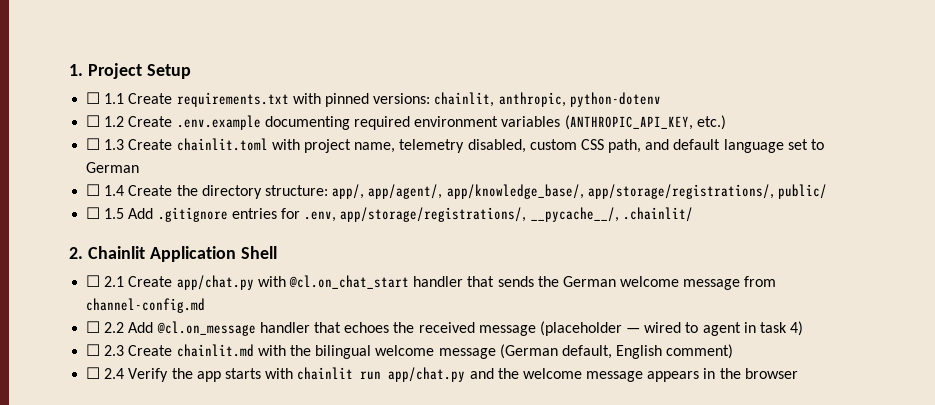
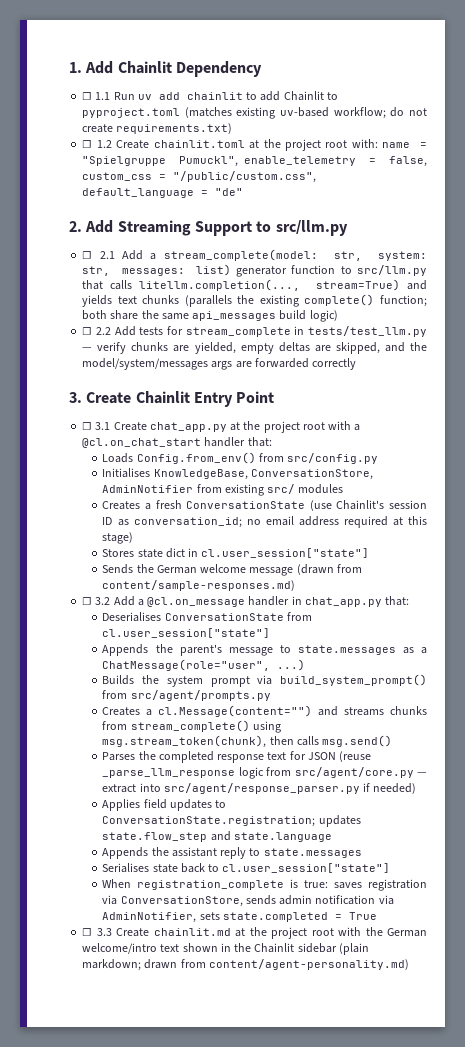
- 1. Project Setup
+ 1. Add Chainlit Dependency
- ☐ 1.1 Create requirements.txt with pinned versions: chainlit, anthropic, python-dotenv
- ☐ 1.2 Create .env.example documenting required environment variables (ANTHROPIC_API_KEY, etc.)
- ☐ 1.3 Create chainlit.toml with project name, telemetry disabled, custom CSS path, and default language set to German
- ☐ 1.4 Create the directory structure: app/, app/agent/, app/knowledge_base/, app/storage/registrations/, public/
- ☐ 1.5 Add .gitignore entries for .env, app/storage/registrations/, __pycache__/, .chainlit/
- 2. Chainlit Application Shell
- ☐ 2.1 Create app/chat.py with @cl.on_chat_start handler that sends the German welcome message from channel-config.md
- ☐ 2.2 Add @cl.on_message handler that echoes the received message (placeholder — wired to agent in task 4)
- ☐ 2.3 Create chainlit.md with the bilingual welcome message (German default, English comment)
- ☐ 2.4 Verify the app starts with chainlit run app/chat.py and the welcome message appears in the browser
+ ☐ 1.1 Run uv add chainlit to add Chainlit to pyproject.toml (matches existing uv-based workflow; do not create requirements.txt)
+ ☐ 1.2 Create chainlit.toml at the project root with: name = "Spielgruppe Pumuckl", enable_telemetry = false, custom_css = "/public/custom.css", default_language = "de"
+ 2. Add Streaming Support to src/llm.py
+ ☐ 2.1 Add a stream_complete(model: str, system: str, messages: list) generator function to src/llm.py that calls litellm.completion(..., stream=True) and yields text chunks (parallels the existing complete() function; both share the same api_messages build logic)
+ ☐ 2.2 Add tests for stream_complete in tests/test_llm.py — verify chunks are yielded, empty deltas are skipped, and the model/system/messages args are forwarded correctly
+ 3. Create Chainlit Entry Point
+ ☐ 3.1 Create chat_app.py at the project root with a @cl.on_chat_start handler that:
+ Loads Config.from_env() from src/config.py
+ Initialises KnowledgeBase, ConversationStore, AdminNotifier from existing src/ modules
+ Creates a fresh ConversationState (use Chainlit's session ID as conversation_id; no email address required at this stage)
+ Stores state dict in cl.user_session["state"]
+ Sends the German welcome message (drawn from content/sample-responses.md)
+ ☐ 3.2 Add a @cl.on_message handler in chat_app.py that:
+ Deserialises ConversationState from cl.user_session["state"]
+ Appends the parent's message to state.messages as a ChatMessage(role="user", ...)
+ Builds the system prompt via build_system_prompt() from src/agent/prompts.py
+ Creates a cl.Message(content="") and streams chunks from stream_complete() using msg.stream_token(chunk), then calls msg.send()
+ Parses the completed response text for JSON (reuse _parse_llm_response logic from src/agent/core.py — extract into src/agent/response_parser.py if needed)
+ Applies field updates to ConversationState.registration; updates state.flow_step and state.language
+ Appends the assistant reply to state.messages
+ Serialises state back to cl.user_session["state"]
+ When registration_complete is true: saves registration via ConversationStore, sends admin notification via AdminNotifier, sets state.completed = True
+ ☐ 3.3 Create chainlit.md at the project root with the German welcome/intro text shown in the Chainlit sidebar (plain markdown; drawn from content/agent-personality.md)

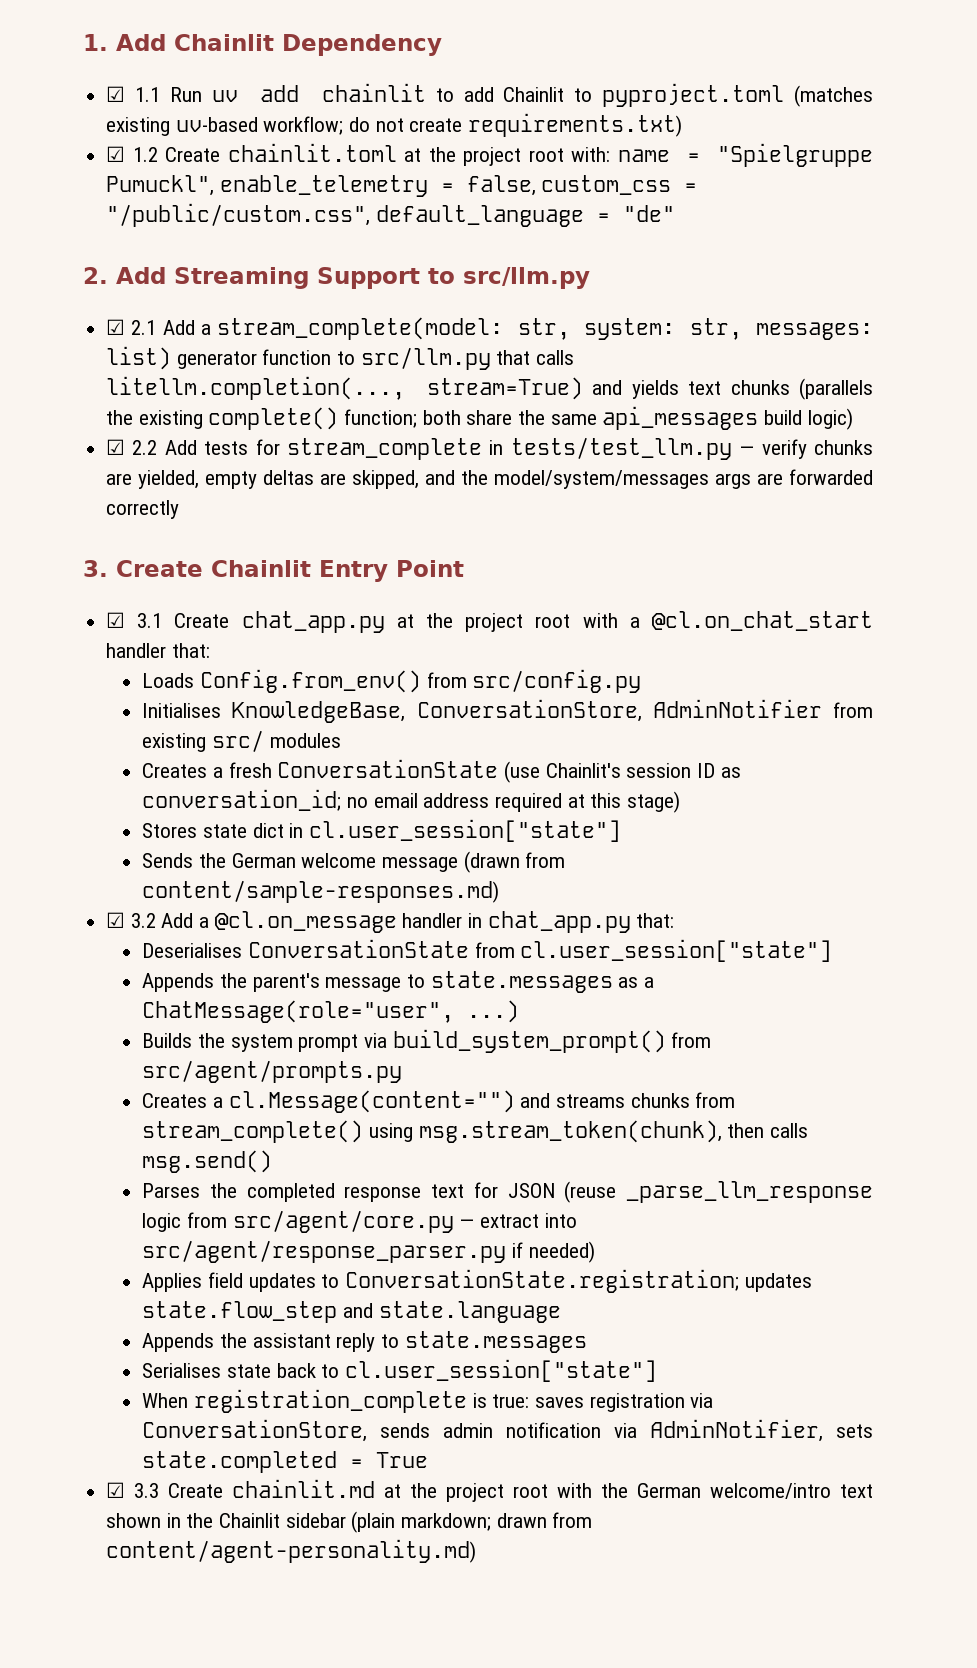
- ☐ 1.1 Run uv add chainlit to add Chainlit to pyproject.toml (matches existing uv-based workflow; do not create requirements.txt)
+ ☑ 1.1 Run uv add chainlit to add Chainlit to pyproject.toml (matches existing uv-based workflow; do not create requirements.txt)
- ☐ 1.2 Create chainlit.toml at the project root with: name = "Spielgruppe Pumuckl", enable_telemetry = false, custom_css = "/public/custom.css", default_language = "de"
+ ☑ 1.2 Create chainlit.toml at the project root with: name = "Spielgruppe Pumuckl", enable_telemetry = false, custom_css = "/public/custom.css", default_language = "de"
- ☐ 2.1 Add a stream_complete(model: str, system: str, messages: list) generator function to src/llm.py that calls litellm.completion(..., stream=True) and yields text chunks (parallels the existing complete() function; both share the same api_messages build logic)
+ ☑ 2.1 Add a stream_complete(model: str, system: str, messages: list) generator function to src/llm.py that calls litellm.completion(..., stream=True) and yields text chunks (parallels the existing complete() function; both share the same api_messages build logic)
- ☐ 2.2 Add tests for stream_complete in tests/test_llm.py — verify chunks are yielded, empty deltas are skipped, and the model/system/messages args are forwarded correctly
+ ☑ 2.2 Add tests for stream_complete in tests/test_llm.py — verify chunks are yielded, empty deltas are skipped, and the model/system/messages args are forwarded correctly
- ☐ 3.1 Create chat_app.py at the project root with a @cl.on_chat_start handler that:
+ ☑ 3.1 Create chat_app.py at the project root with a @cl.on_chat_start handler that:
- ☐ 3.2 Add a @cl.on_message handler in chat_app.py that:
+ ☑ 3.2 Add a @cl.on_message handler in chat_app.py that:
- ☐ 3.3 Create chainlit.md at the project root with the German welcome/intro text shown in the Chainlit sidebar (plain markdown; drawn from content/agent-personality.md)
+ ☑ 3.3 Create chainlit.md at the project root with the German welcome/intro text shown in the Chainlit sidebar (plain markdown; drawn from content/agent-personality.md)

